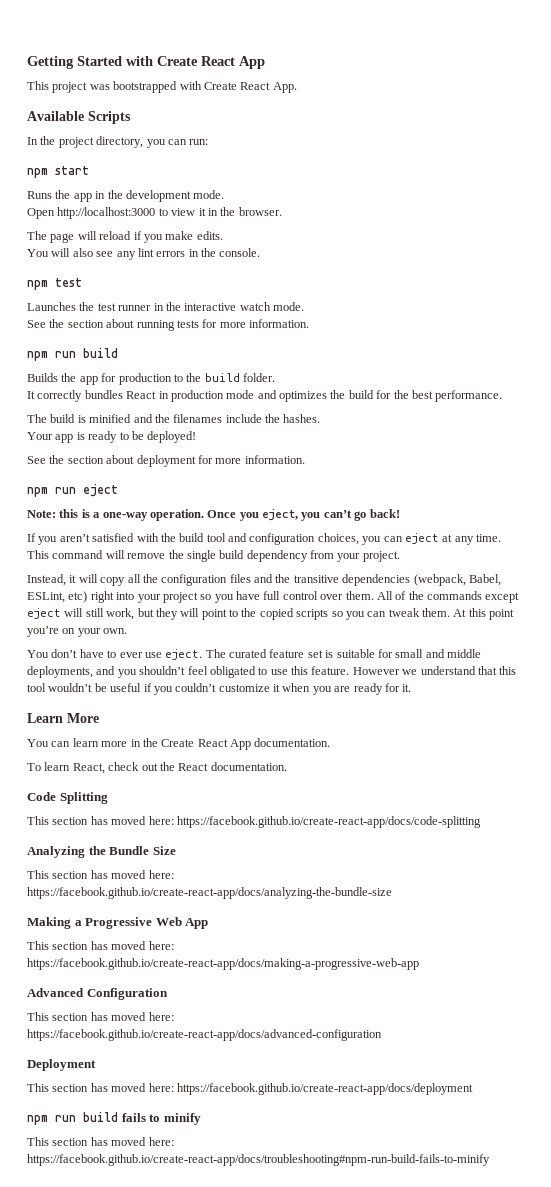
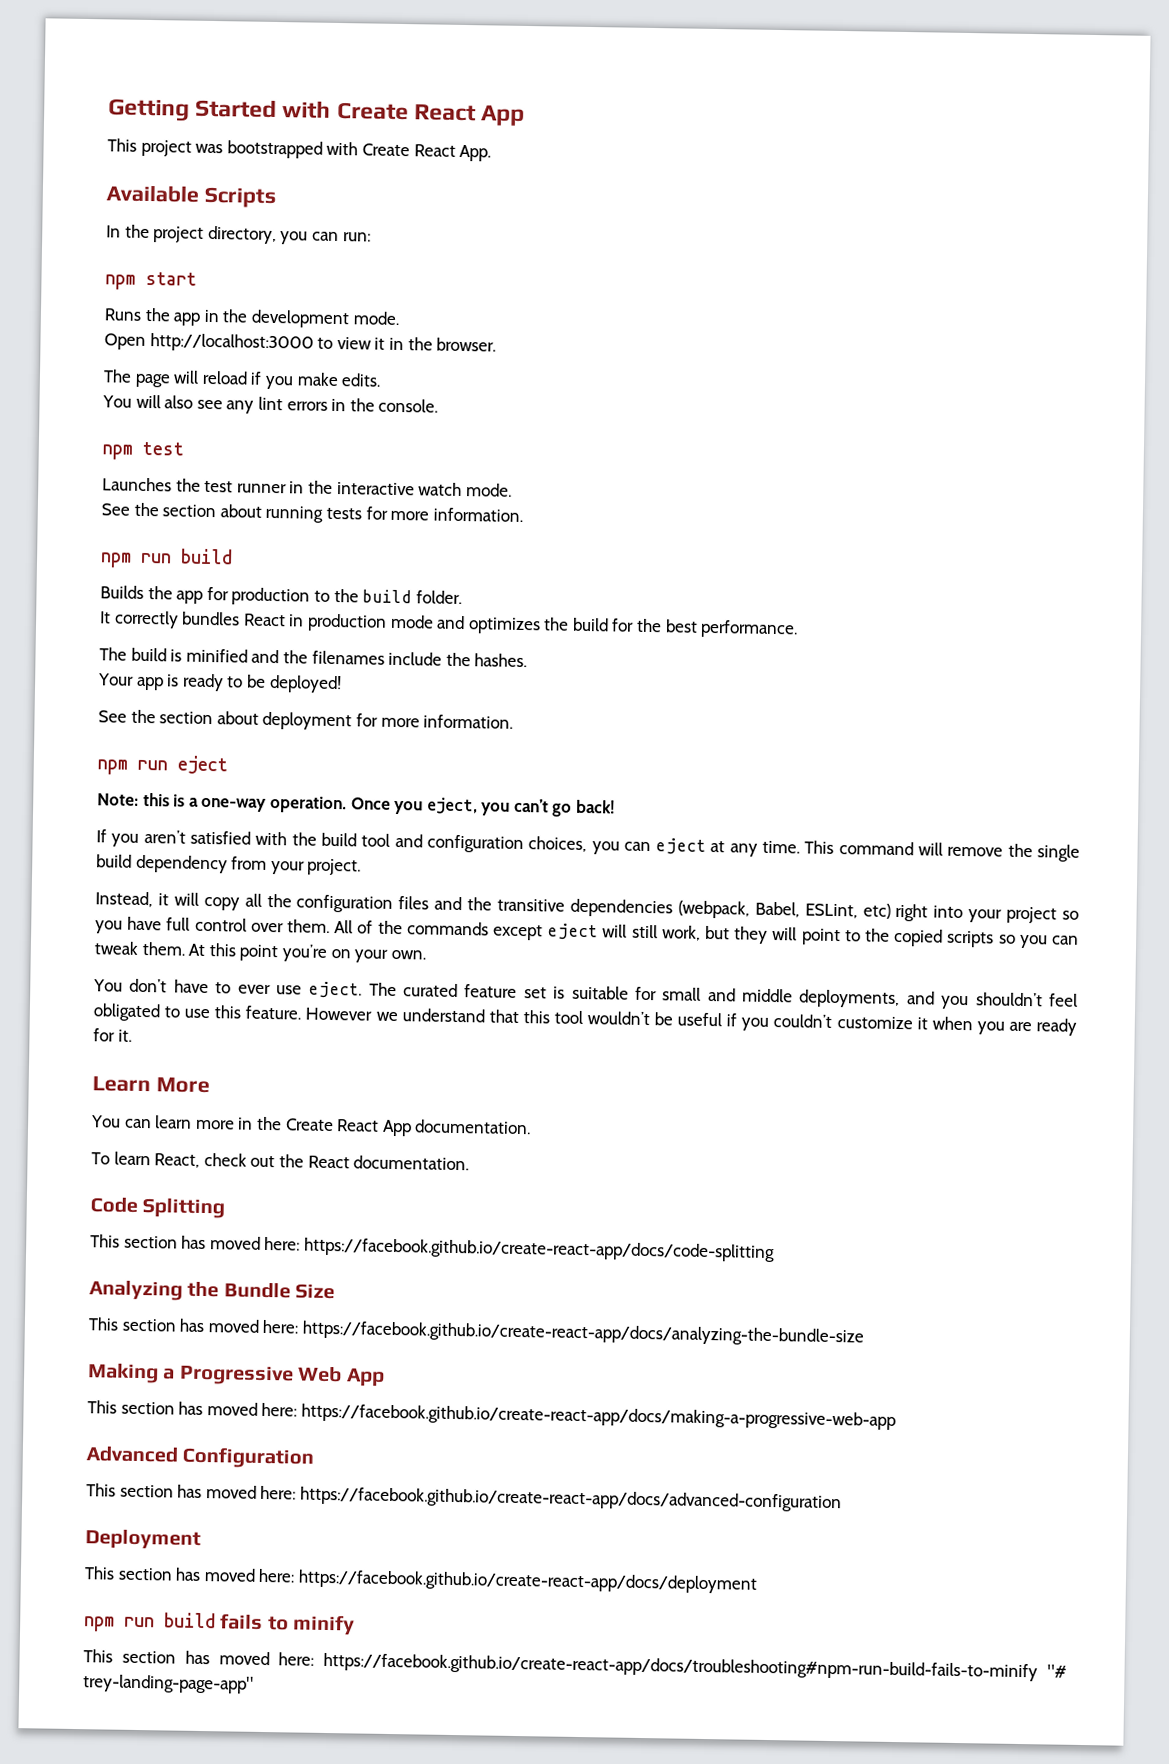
- This section has moved here: https://facebook.github.io/create-react-app/docs/troubleshooting#npm-run-build-fails-to-minify
+ This section has moved here: https://facebook.github.io/create-react-app/docs/troubleshooting#npm-run-build-fails-to-minify "# trey-landing-page-app"

